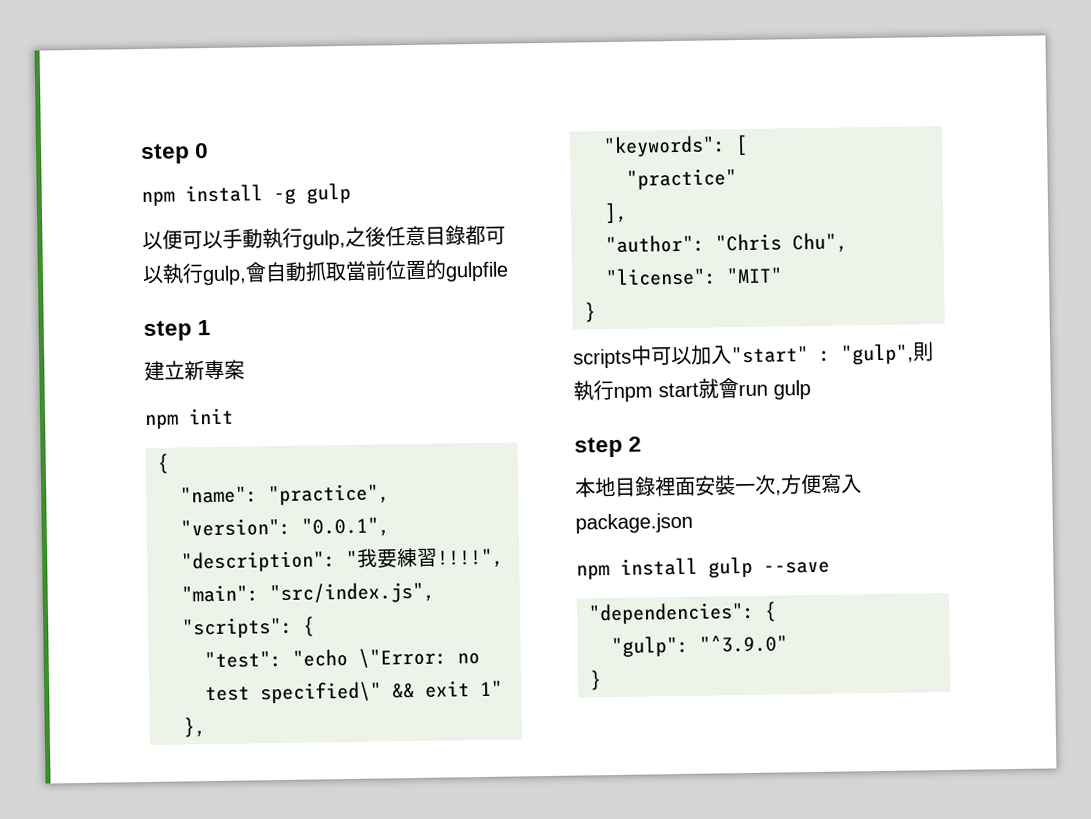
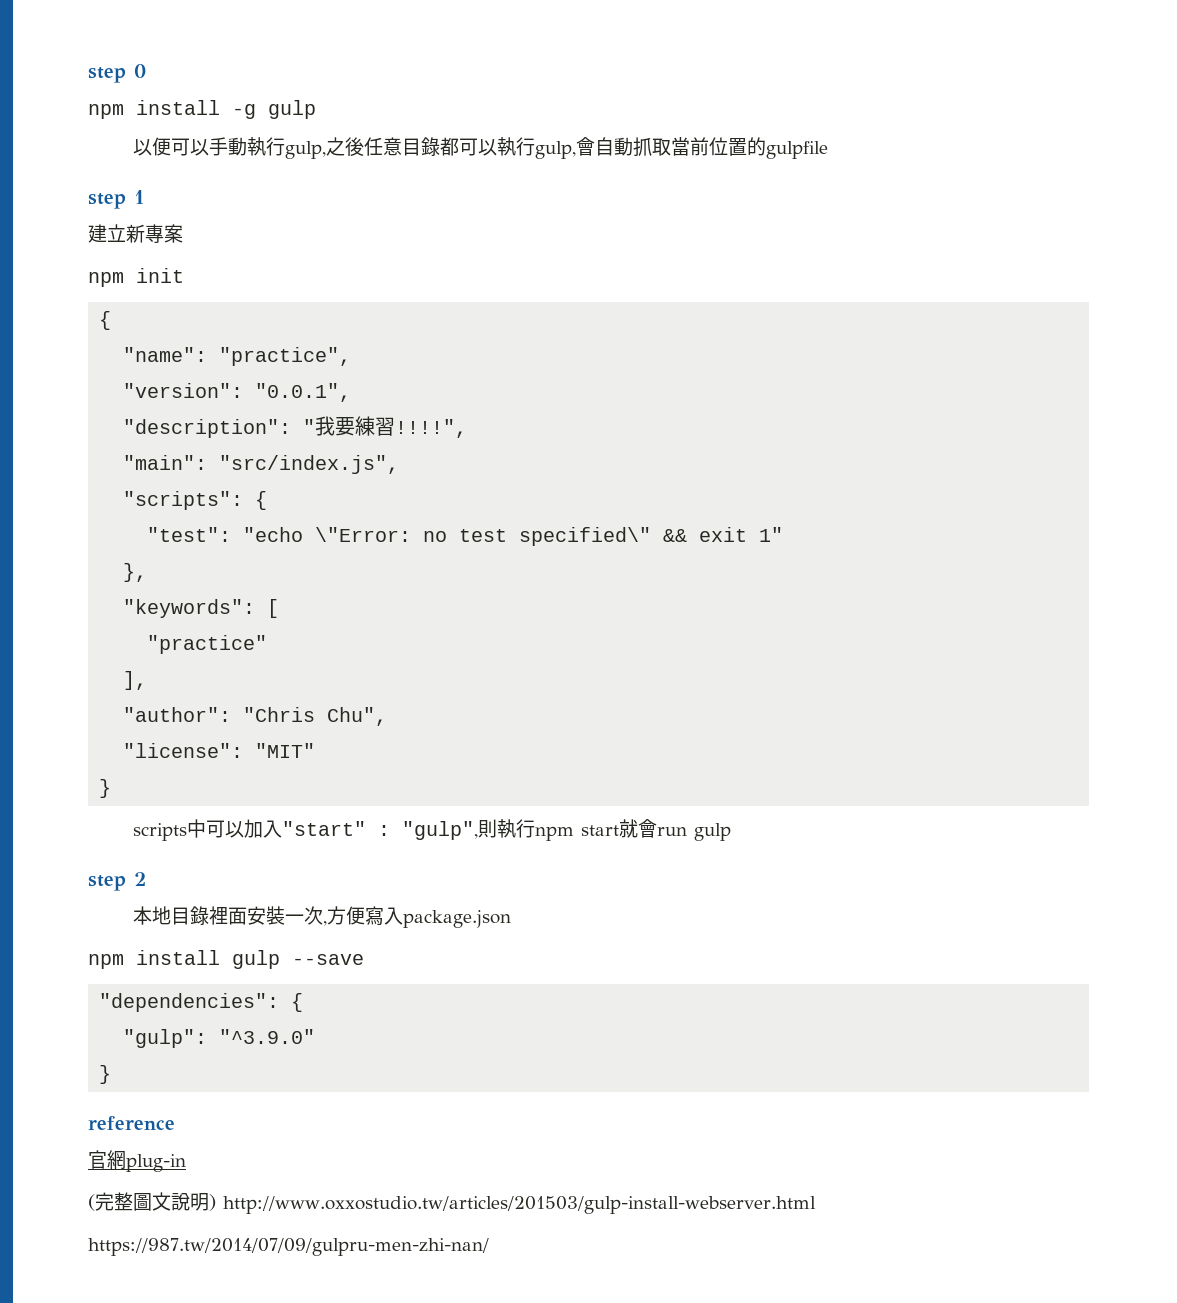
+ reference
+ 官網plug-in
+ (完整圖文說明) http://www.oxxostudio.tw/articles/201503/gulp-install-webserver.html
+ https://987.tw/2014/07/09/gulpru-men-zhi-nan/

